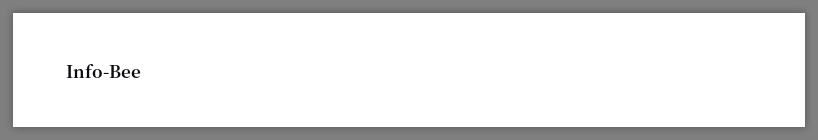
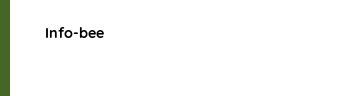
- Info-Bee
+ Info-bee

